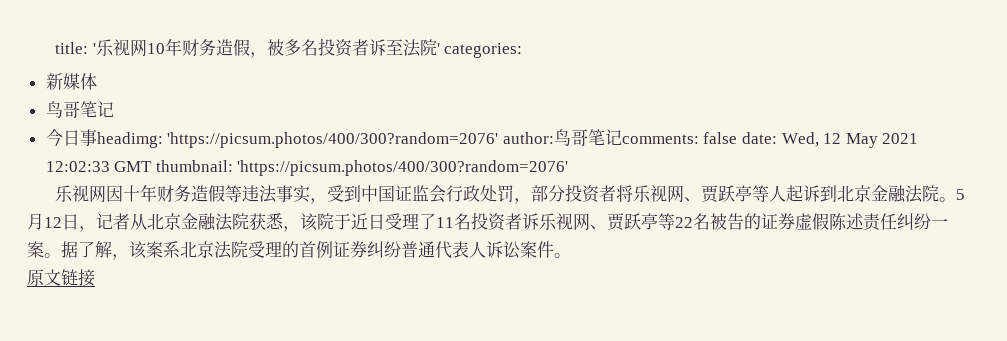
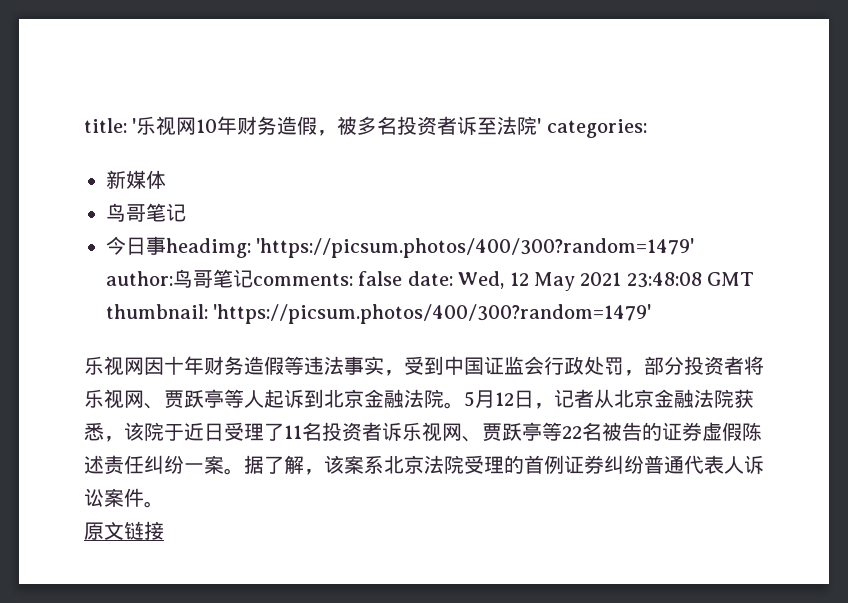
- 今日事headimg: 'https://picsum.photos/400/300?random=2076' author:鸟哥笔记comments: false date: Wed, 12 May 2021 12:02:33 GMT thumbnail: 'https://picsum.photos/400/300?random=2076'
+ 今日事headimg: 'https://picsum.photos/400/300?random=1479' author:鸟哥笔记comments: false date: Wed, 12 May 2021 23:48:08 GMT thumbnail: 'https://picsum.photos/400/300?random=1479'

